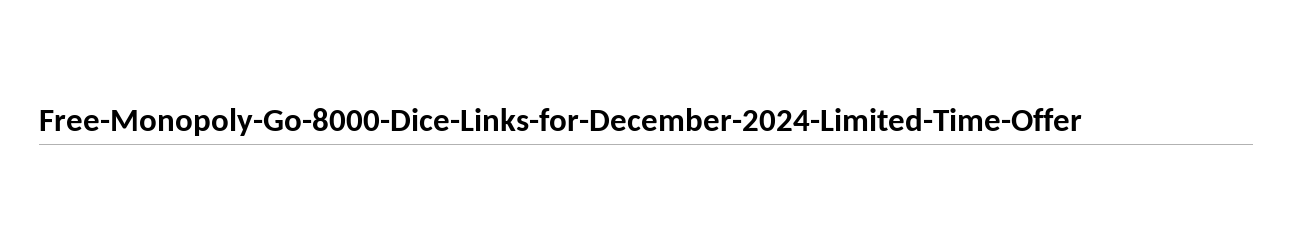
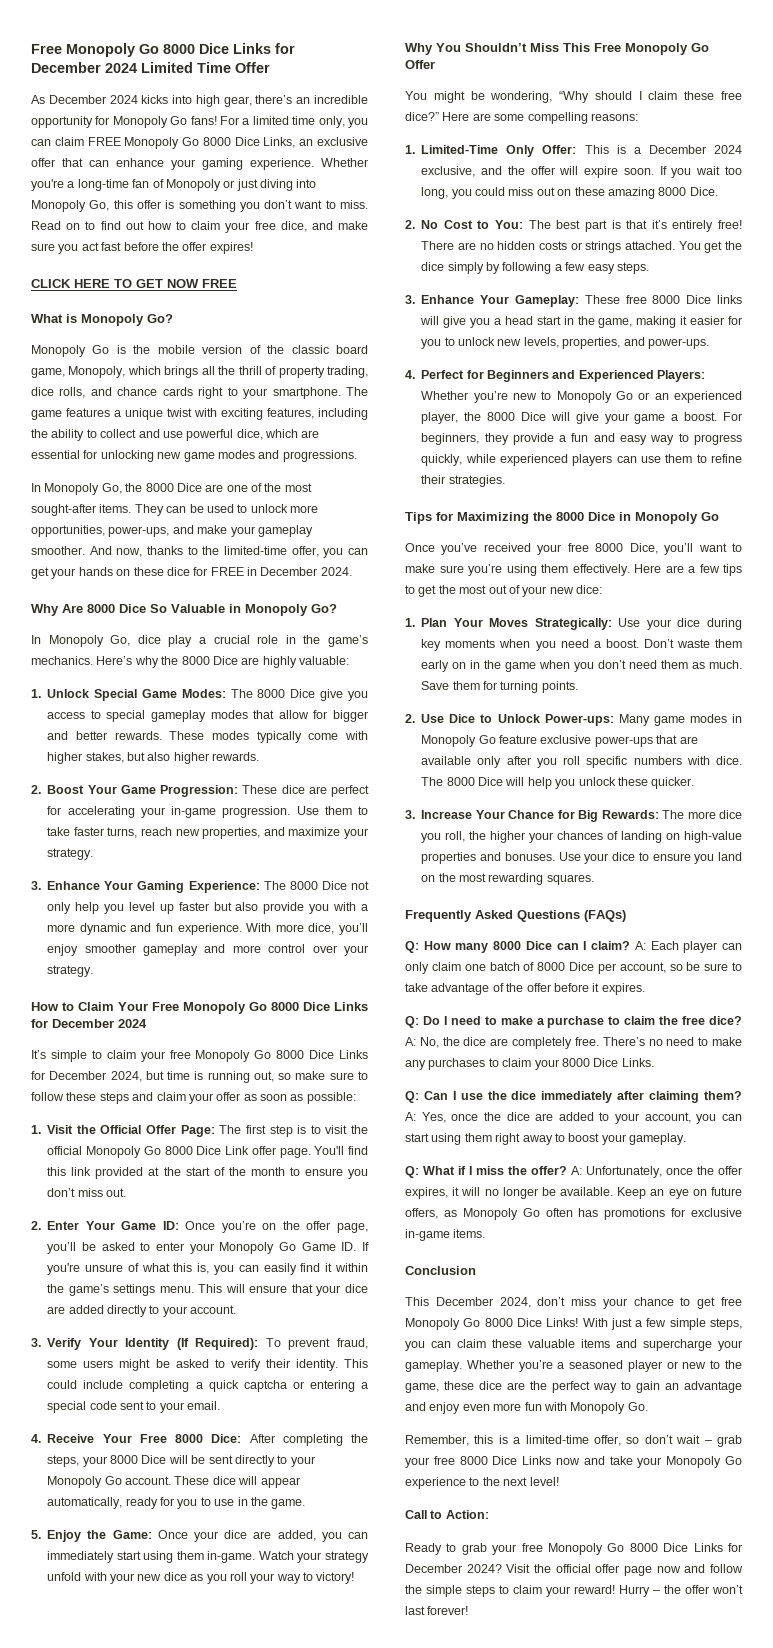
- Free-Monopoly-Go-8000-Dice-Links-for-December-2024-Limited-Time-Offer
+ Free Monopoly Go 8000 Dice Links for December 2024 Limited Time Offer
+ As December 2024 kicks into high gear, there’s an incredible opportunity for Monopoly Go fans! For a limited time only, you can claim FREE Monopoly Go 8000 Dice Links, an exclusive offer that can enhance your gaming experience. Whether you're a long-time fan of Monopoly or just diving into Monopoly Go, this offer is something you don’t want to miss. Read on to find out how to claim your free dice, and make sure you act fast before the offer expires!
+ CLICK HERE TO GET NOW FREE
+ What is Monopoly Go?
+ Monopoly Go is the mobile version of the classic board game, Monopoly, which brings all the thrill of property trading, dice rolls, and chance cards right to your smartphone. The game features a unique twist with exciting features, including the ability to collect and use powerful dice, which are essential for unlocking new game modes and progressions.
+ In Monopoly Go, the 8000 Dice are one of the most sought-after items. They can be used to unlock more opportunities, power-ups, and make your gameplay smoother. And now, thanks to the limited-time offer, you can get your hands on these dice for FREE in December 2024.
+ Why Are 8000 Dice So Valuable in Monopoly Go?
+ In Monopoly Go, dice play a crucial role in the game’s mechanics. Here’s why the 8000 Dice are highly valuable:
+ 1. Unlock Special Game Modes: The 8000 Dice give you access to special gameplay modes that allow for bigger and better rewards. These modes typically come with higher stakes, but also higher rewards.
+ 2. Boost Your Game Progression: These dice are perfect for accelerating your in-game progression. Use them to take faster turns, reach new properties, and maximize your strategy.
+ 3. Enhance Your Gaming Experience: The 8000 Dice not only help you level up faster but also provide you with a more dynamic and fun experience. With more dice, you’ll enjoy smoother gameplay and more control over your strategy.
+ How to Claim Your Free Monopoly Go 8000 Dice Links for December 2024
+ It’s simple to claim your free Monopoly Go 8000 Dice Links for December 2024, but time is running out, so make sure to follow these steps and claim your offer as soon as possible:
+ 1. Visit the Official Offer Page: The first step is to visit the official Monopoly Go 8000 Dice Link offer page. You'll find this link provided at the start of the month to ensure you don’t miss out.
+ 2. Enter Your Game ID: Once you’re on the offer page, you’ll be asked to enter your Monopoly Go Game ID. If you're unsure of what this is, you can easily find it within the game’s settings menu. This will ensure that your dice are added directly to your account.
+ 3. Verify Your Identity (If Required): To prevent fraud, some users might be asked to verify their identity. This could include completing a quick captcha or entering a special code sent to your email.
+ 4. Receive Your Free 8000 Dice: After completing the steps, your 8000 Dice will be sent directly to your Monopoly Go account. These dice will appear automatically, ready for you to use in the game.
+ 5. Enjoy the Game: Once your dice are added, you can immediately start using them in-game. Watch your strategy unfold with your new dice as you roll your way to victory!
+ Why You Shouldn’t Miss This Free Monopoly Go Offer
+ You might be wondering, “Why should I claim these free dice?” Here are some compelling reasons:
+ 1. Limited-Time Only Offer: This is a December 2024 exclusive, and the offer will expire soon. If you wait too long, you could miss out on these amazing 8000 Dice.
+ 2. No Cost to You: The best part is that it’s entirely free! There are no hidden costs or strings attached. You get the dice simply by following a few easy steps.
+ 3. Enhance Your Gameplay: These free 8000 Dice links will give you a head start in the game, making it easier for you to unlock new levels, properties, and power-ups.
+ 4. Perfect for Beginners and Experienced Players: Whether you’re new to Monopoly Go or an experienced player, the 8000 Dice will give your game a boost. For beginners, they provide a fun and easy way to progress quickly, while experienced players can use them to refine their strategies.
+ Tips for Maximizing the 8000 Dice in Monopoly Go
+ Once you’ve received your free 8000 Dice, you’ll want to make sure you’re using them effectively. Here are a few tips to get the most out of your new dice:
+ 1. Plan Your Moves Strategically: Use your dice during key moments when you need a boost. Don’t waste them early on in the game when you don’t need them as much. Save them for turning points.
+ 2. Use Dice to Unlock Power-ups: Many game modes in Monopoly Go feature exclusive power-ups that are available only after you roll specific numbers with dice. The 8000 Dice will help you unlock these quicker.
+ 3. Increase Your Chance for Big Rewards: The more dice you roll, the higher your chances of landing on high-value properties and bonuses. Use your dice to ensure you land on the most rewarding squares.
+ Frequently Asked Questions (FAQs)
+ Q: How many 8000 Dice can I claim? A: Each player can only claim one batch of 8000 Dice per account, so be sure to take advantage of the offer before it expires.
+ Q: Do I need to make a purchase to claim the free dice? A: No, the dice are completely free. There’s no need to make any purchases to claim your 8000 Dice Links.
+ Q: Can I use the dice immediately after claiming them? A: Yes, once the dice are added to your account, you can start using them right away to boost your gameplay.
+ Q: What if I miss the offer? A: Unfortunately, once the offer expires, it will no longer be available. Keep an eye on future offers, as Monopoly Go often has promotions for exclusive in-game items.
+ Conclusion
+ This December 2024, don’t miss your chance to get free Monopoly Go 8000 Dice Links! With just a few simple steps, you can claim these valuable items and supercharge your gameplay. Whether you’re a seasoned player or new to the game, these dice are the perfect way to gain an advantage and enjoy even more fun with Monopoly Go.
+ Remember, this is a limited-time offer, so don’t wait – grab your free 8000 Dice Links now and take your Monopoly Go experience to the next level!
+ Call to Action:
+ Ready to grab your free Monopoly Go 8000 Dice Links for December 2024? Visit the official offer page now and follow the simple steps to claim your reward! Hurry – the offer won’t last forever!

